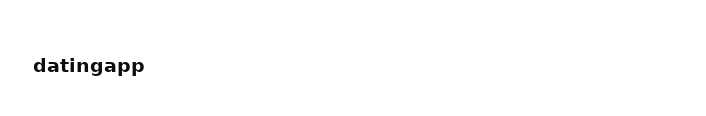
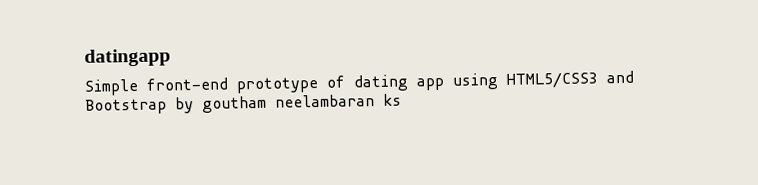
+ Simple front-end prototype of dating app using HTML5/CSS3 and Bootstrap by goutham neelambaran ks

